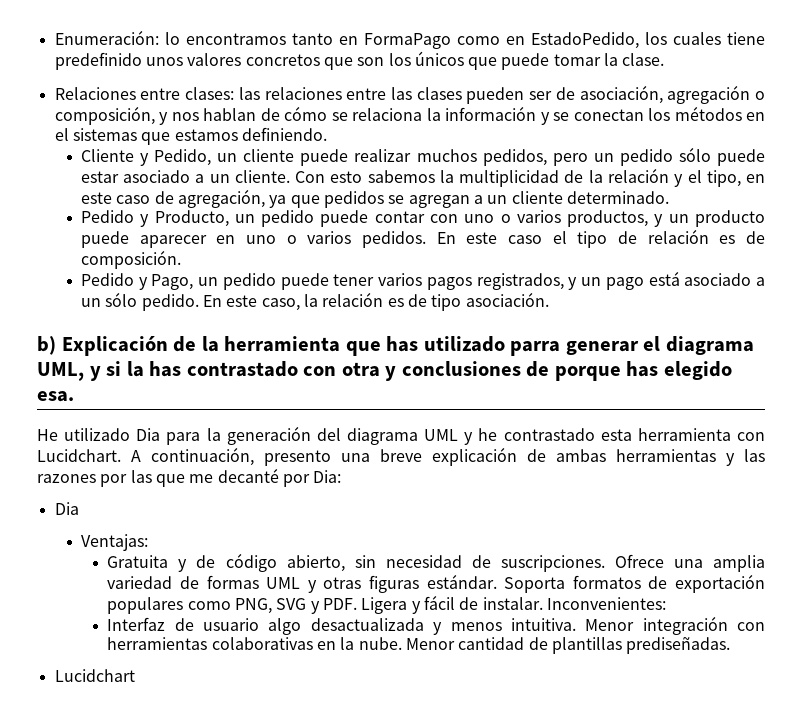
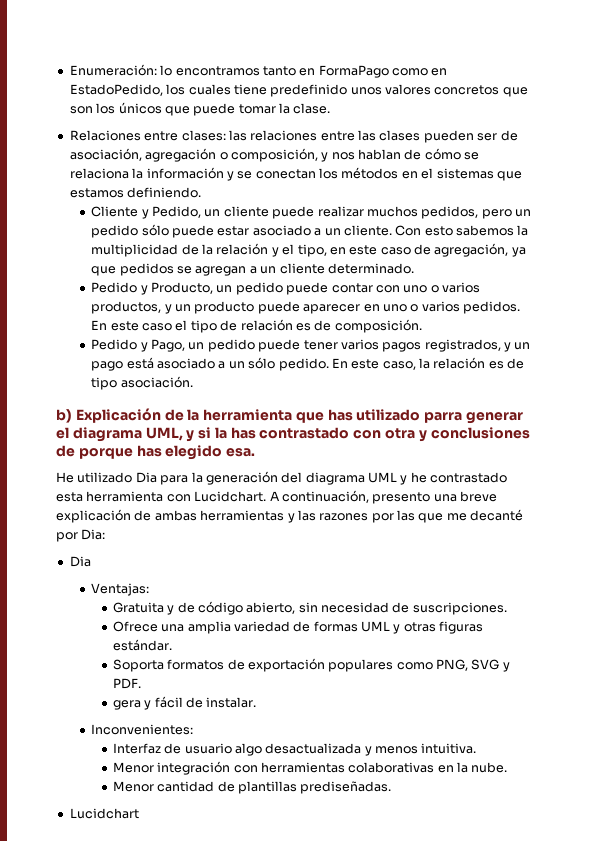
- Gratuita y de código abierto, sin necesidad de suscripciones. Ofrece una amplia variedad de formas UML y otras figuras estándar. Soporta formatos de exportación populares como PNG, SVG y PDF. Ligera y fácil de instalar. Inconvenientes:
+ Gratuita y de código abierto, sin necesidad de suscripciones.
+ Ofrece una amplia variedad de formas UML y otras figuras estándar.
+ Soporta formatos de exportación populares como PNG, SVG y PDF.
+ gera y fácil de instalar.
+ Inconvenientes:
- Interfaz de usuario algo desactualizada y menos intuitiva. Menor integración con herramientas colaborativas en la nube. Menor cantidad de plantillas prediseñadas.
+ Interfaz de usuario algo desactualizada y menos intuitiva.
+ Menor integración con herramientas colaborativas en la nube.
+ Menor cantidad de plantillas prediseñadas.

